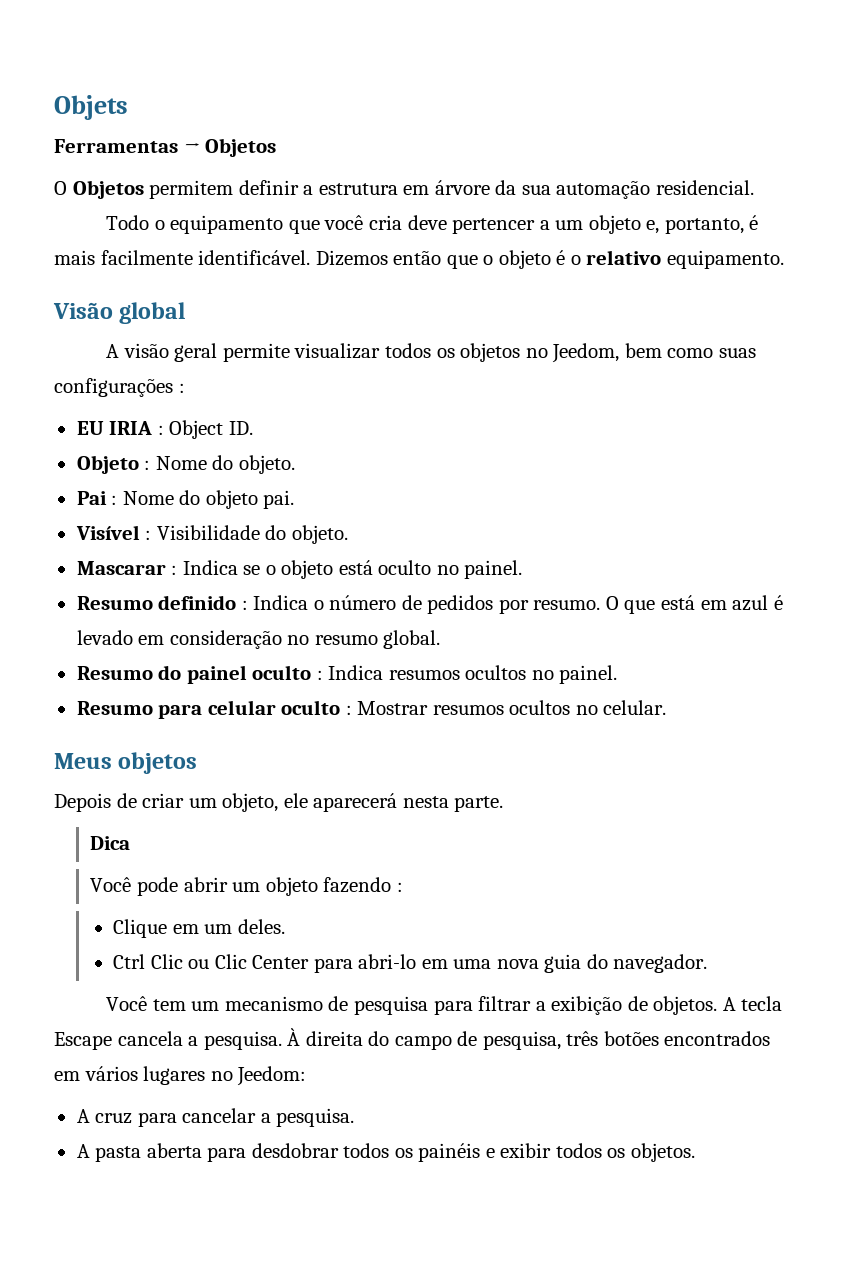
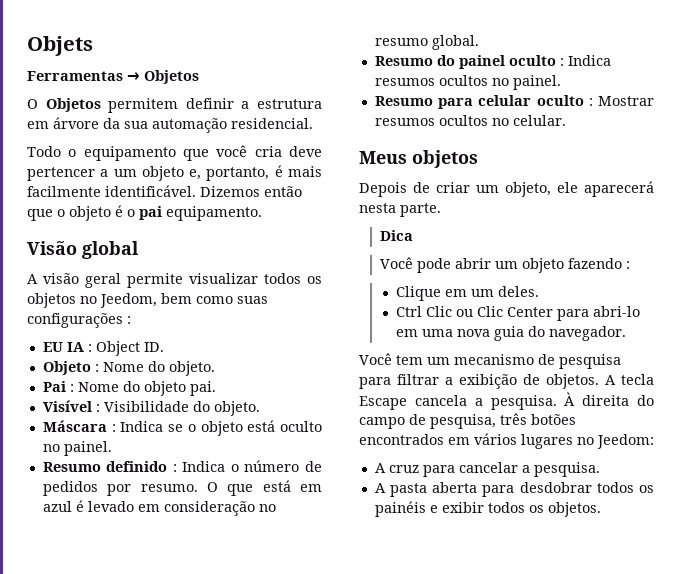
- Dizemos então que o objeto é o relativo equipamento.
+ Dizemos então que o objeto é o pai equipamento.
- EU IRIA : Object ID.
+ EU IA : Object ID.
- Mascarar : Indica se o objeto está oculto no painel.
+ Máscara : Indica se o objeto está oculto no painel.

